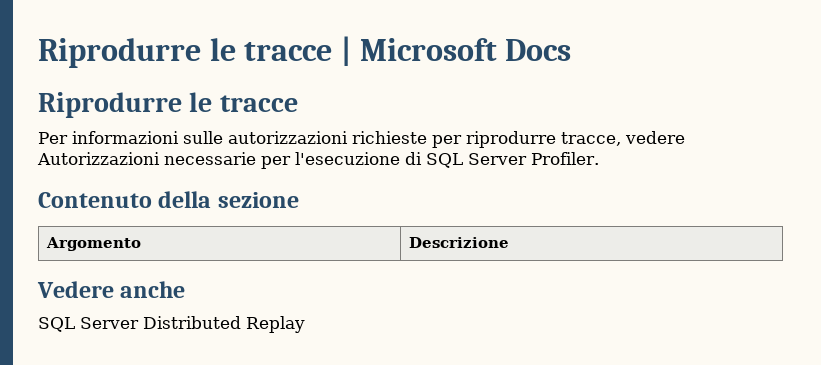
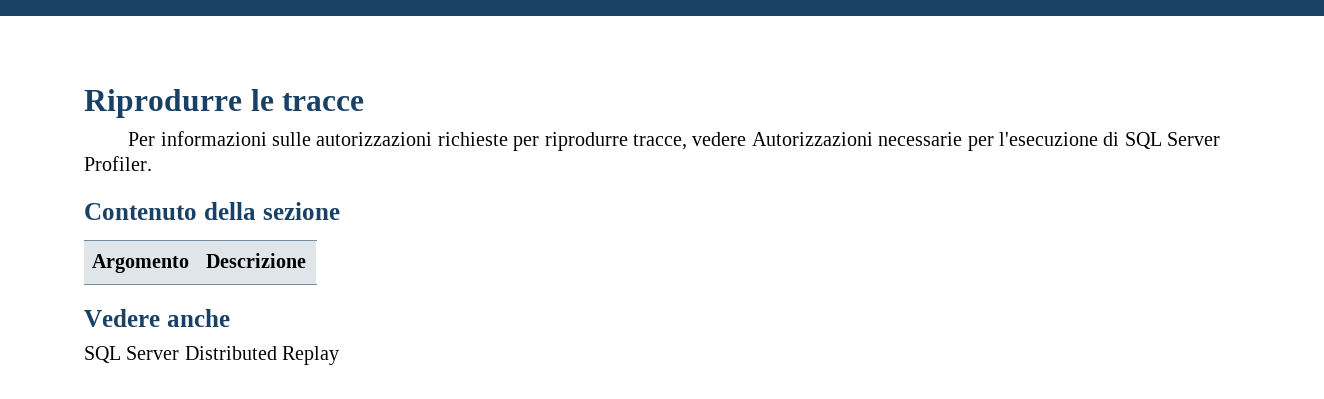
- Riprodurre le tracce | Microsoft Docs

